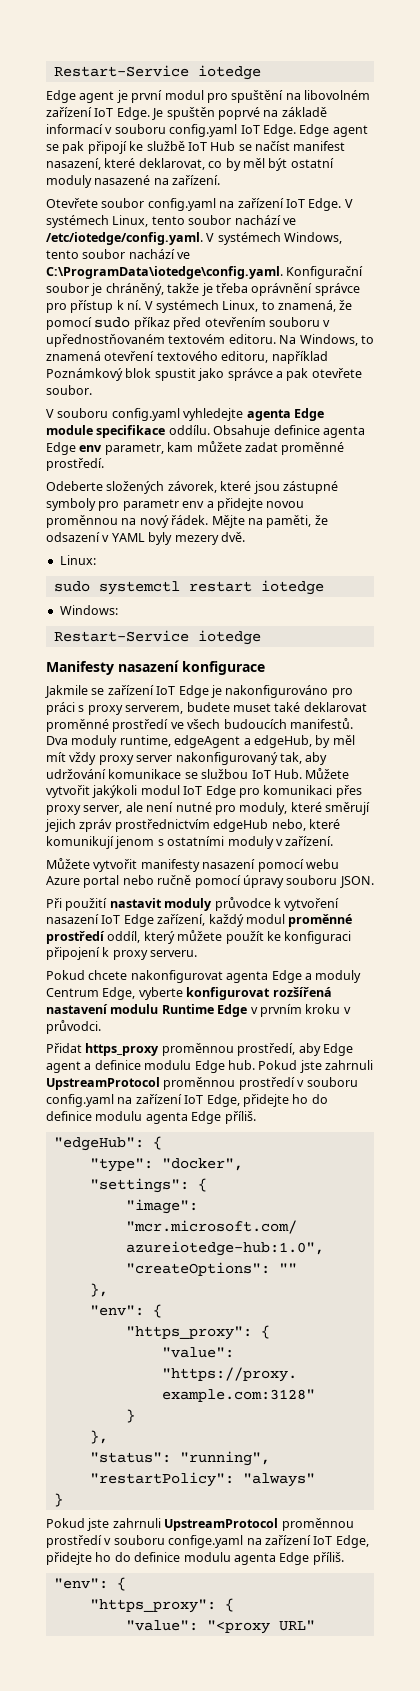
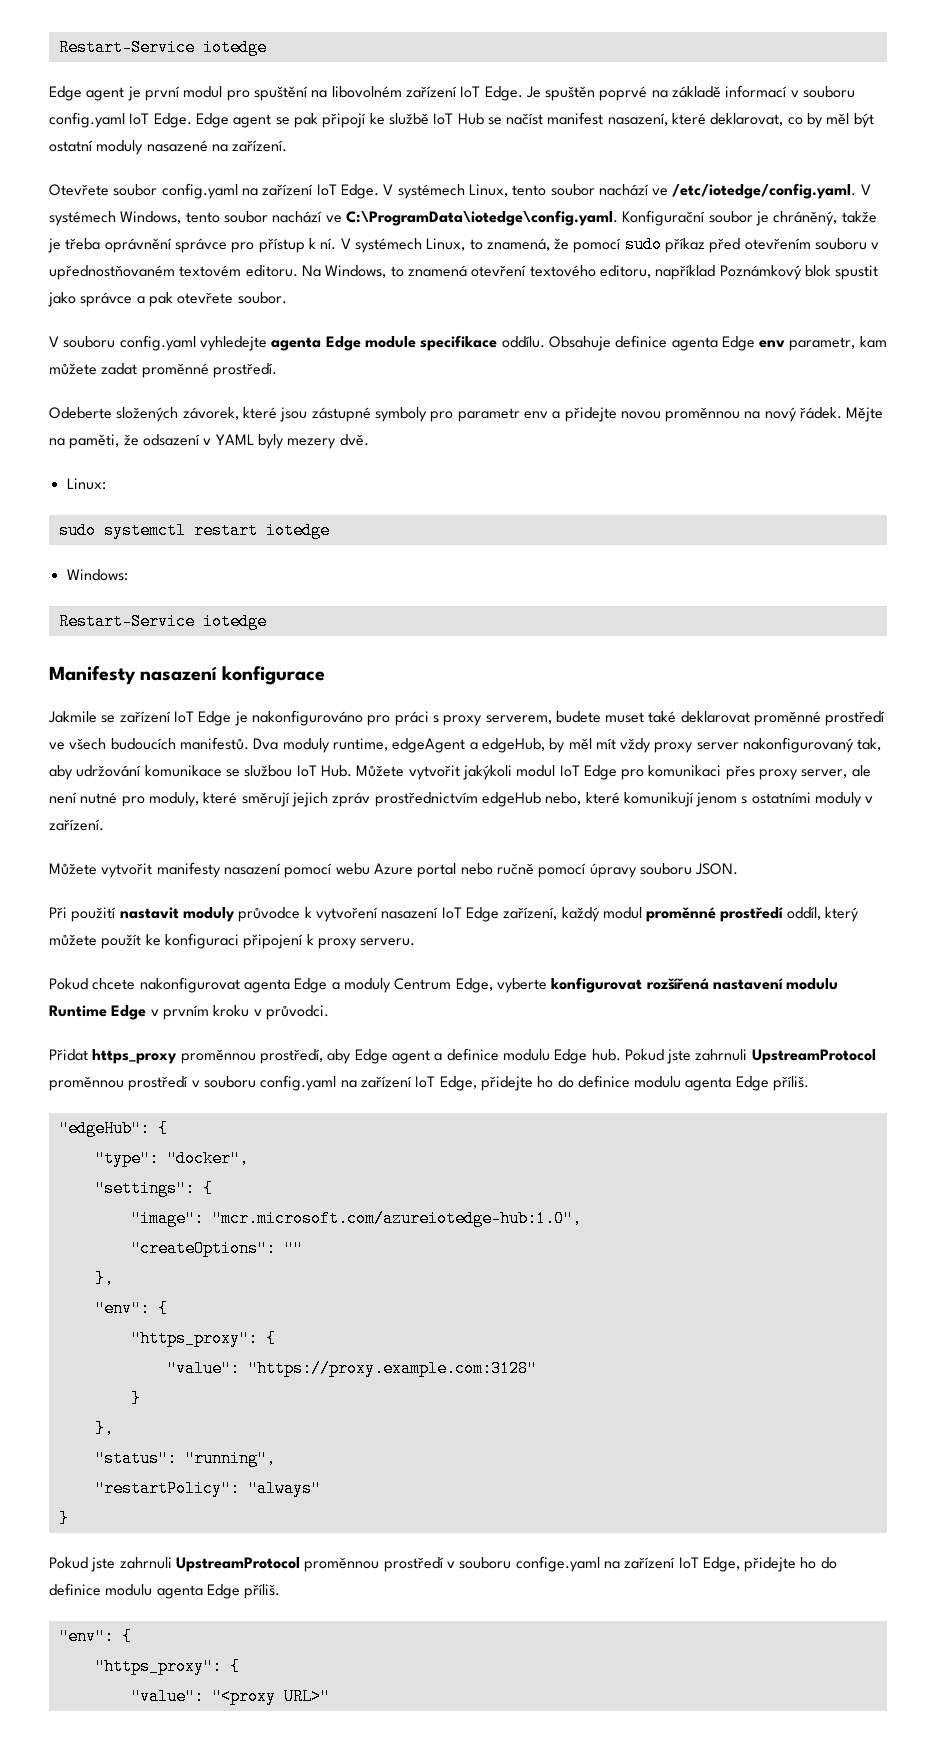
- "value": "<proxy URL"
+ "value": "<proxy URL>"

